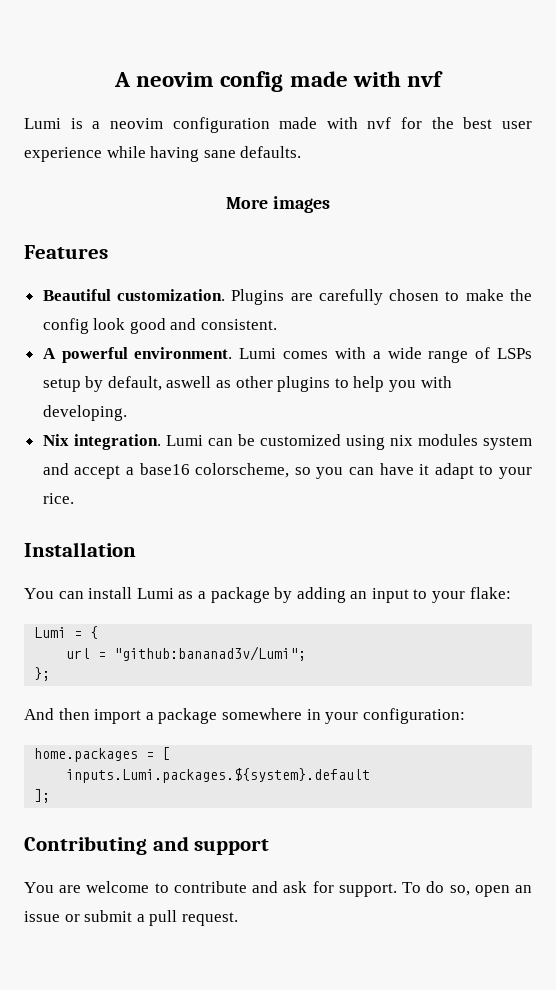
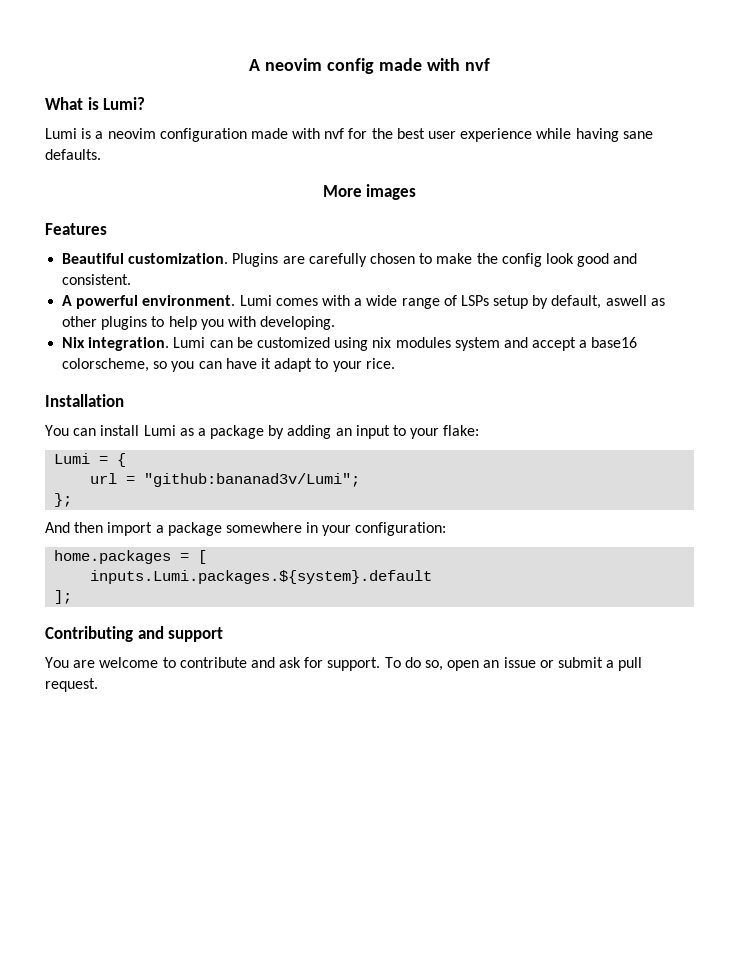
+ What is Lumi?

